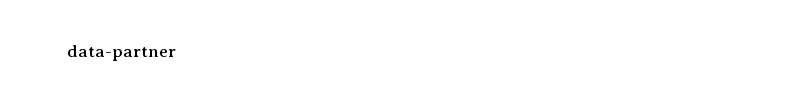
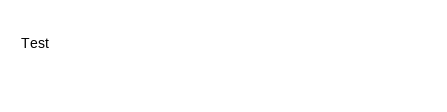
- data-partner
+ Test

